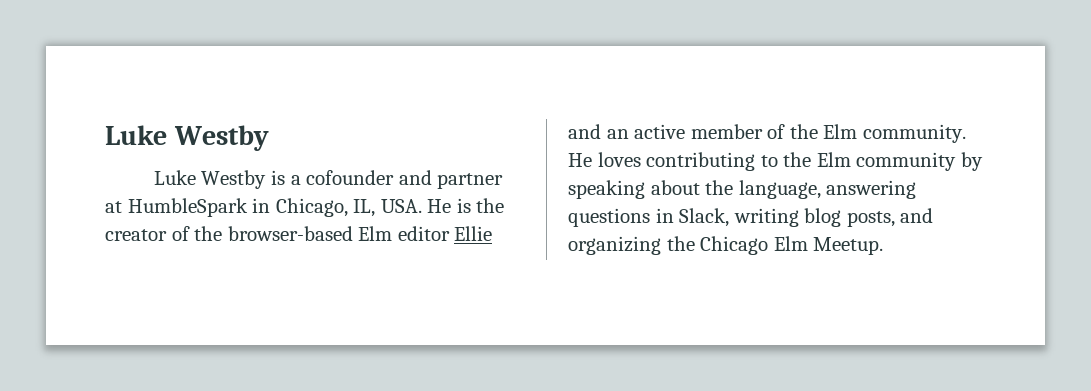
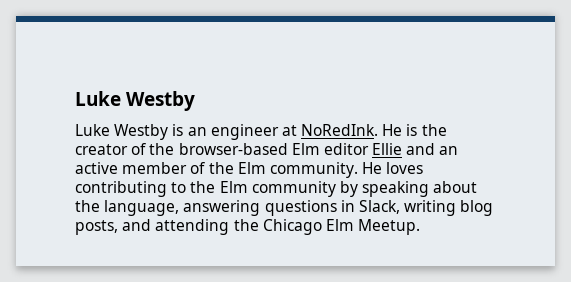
- Luke Westby is a cofounder and partner at HumbleSpark in Chicago, IL, USA. He is the creator of the browser-based Elm editor Ellie and an active member of the Elm community.
+ Luke Westby is an engineer at NoRedInk. He is the creator of the browser-based Elm editor Ellie and an active member of the Elm community.
- He loves contributing to the Elm community by speaking about the language, answering questions in Slack, writing blog posts, and organizing the Chicago Elm Meetup.
+ He loves contributing to the Elm community by speaking about the language, answering questions in Slack, writing blog posts, and attending the Chicago Elm Meetup.

